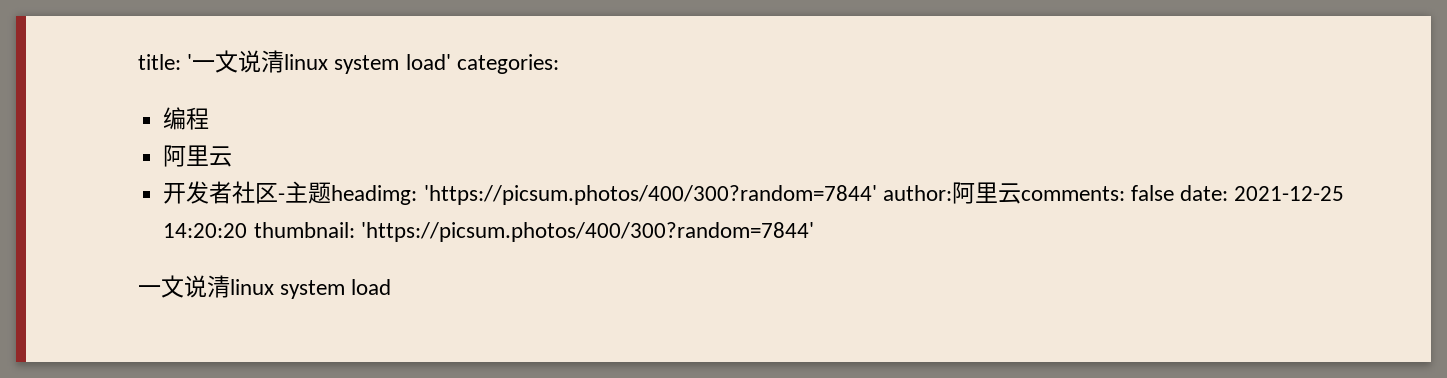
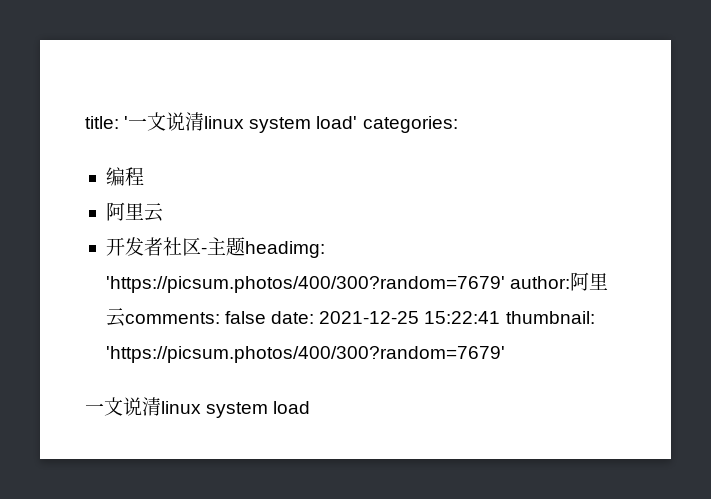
- 开发者社区-主题headimg: 'https://picsum.photos/400/300?random=7844' author:阿里云comments: false date: 2021-12-25 14:20:20 thumbnail: 'https://picsum.photos/400/300?random=7844'
+ 开发者社区-主题headimg: 'https://picsum.photos/400/300?random=7679' author:阿里云comments: false date: 2021-12-25 15:22:41 thumbnail: 'https://picsum.photos/400/300?random=7679'

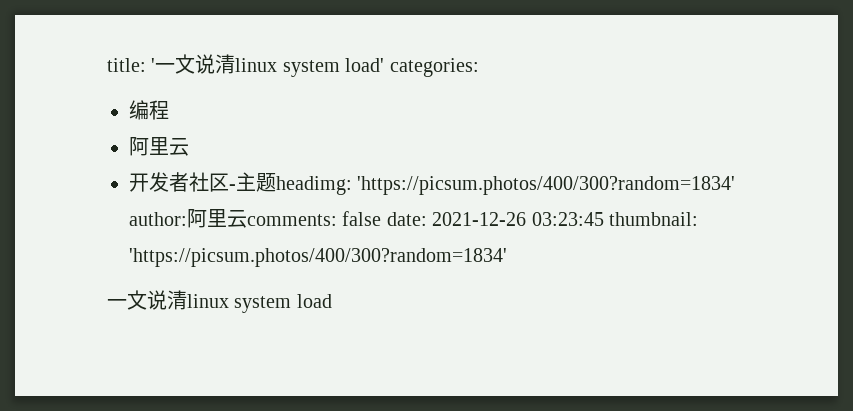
- 开发者社区-主题headimg: 'https://picsum.photos/400/300?random=7679' author:阿里云comments: false date: 2021-12-25 15:22:41 thumbnail: 'https://picsum.photos/400/300?random=7679'
+ 开发者社区-主题headimg: 'https://picsum.photos/400/300?random=1834' author:阿里云comments: false date: 2021-12-26 03:23:45 thumbnail: 'https://picsum.photos/400/300?random=1834'

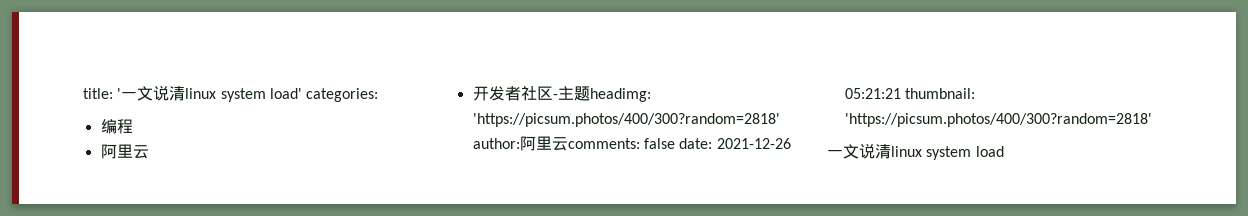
- 开发者社区-主题headimg: 'https://picsum.photos/400/300?random=1834' author:阿里云comments: false date: 2021-12-26 03:23:45 thumbnail: 'https://picsum.photos/400/300?random=1834'
+ 开发者社区-主题headimg: 'https://picsum.photos/400/300?random=2818' author:阿里云comments: false date: 2021-12-26 05:21:21 thumbnail: 'https://picsum.photos/400/300?random=2818'

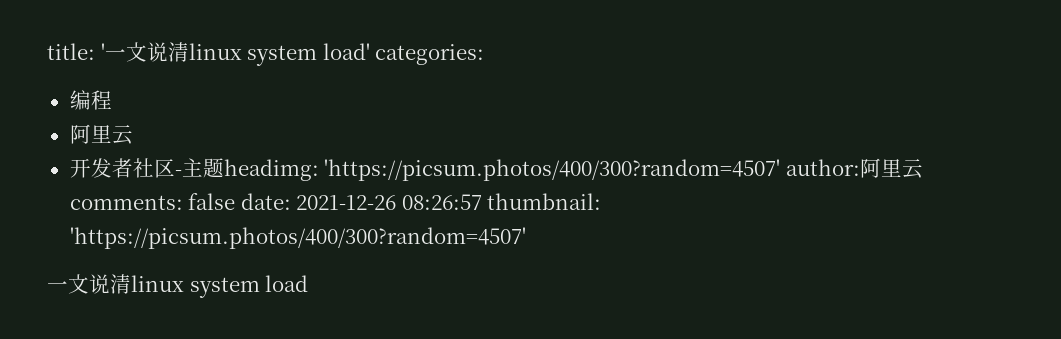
- 开发者社区-主题headimg: 'https://picsum.photos/400/300?random=2818' author:阿里云comments: false date: 2021-12-26 05:21:21 thumbnail: 'https://picsum.photos/400/300?random=2818'
+ 开发者社区-主题headimg: 'https://picsum.photos/400/300?random=4507' author:阿里云comments: false date: 2021-12-26 08:26:57 thumbnail: 'https://picsum.photos/400/300?random=4507'

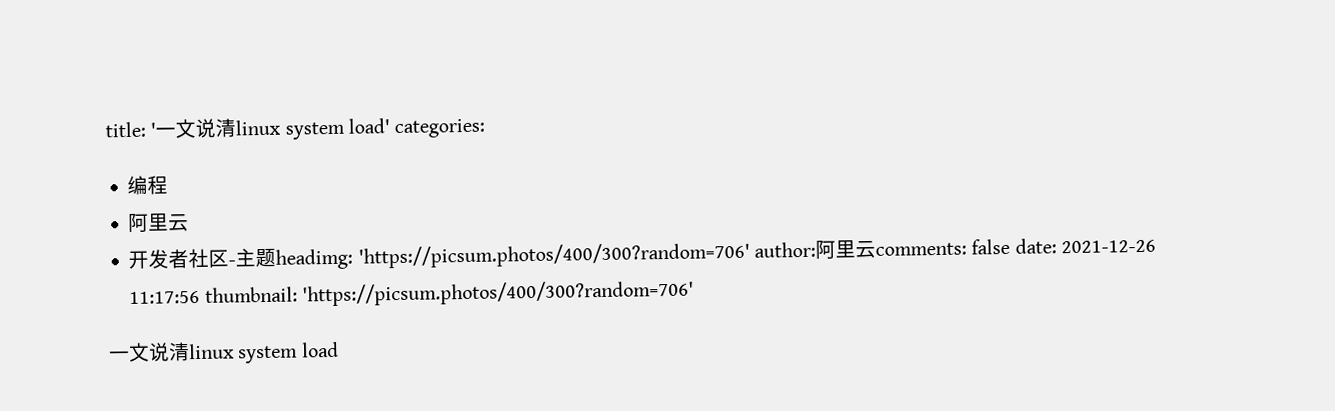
- 开发者社区-主题headimg: 'https://picsum.photos/400/300?random=4507' author:阿里云comments: false date: 2021-12-26 08:26:57 thumbnail: 'https://picsum.photos/400/300?random=4507'
+ 开发者社区-主题headimg: 'https://picsum.photos/400/300?random=706' author:阿里云comments: false date: 2021-12-26 11:17:56 thumbnail: 'https://picsum.photos/400/300?random=706'

